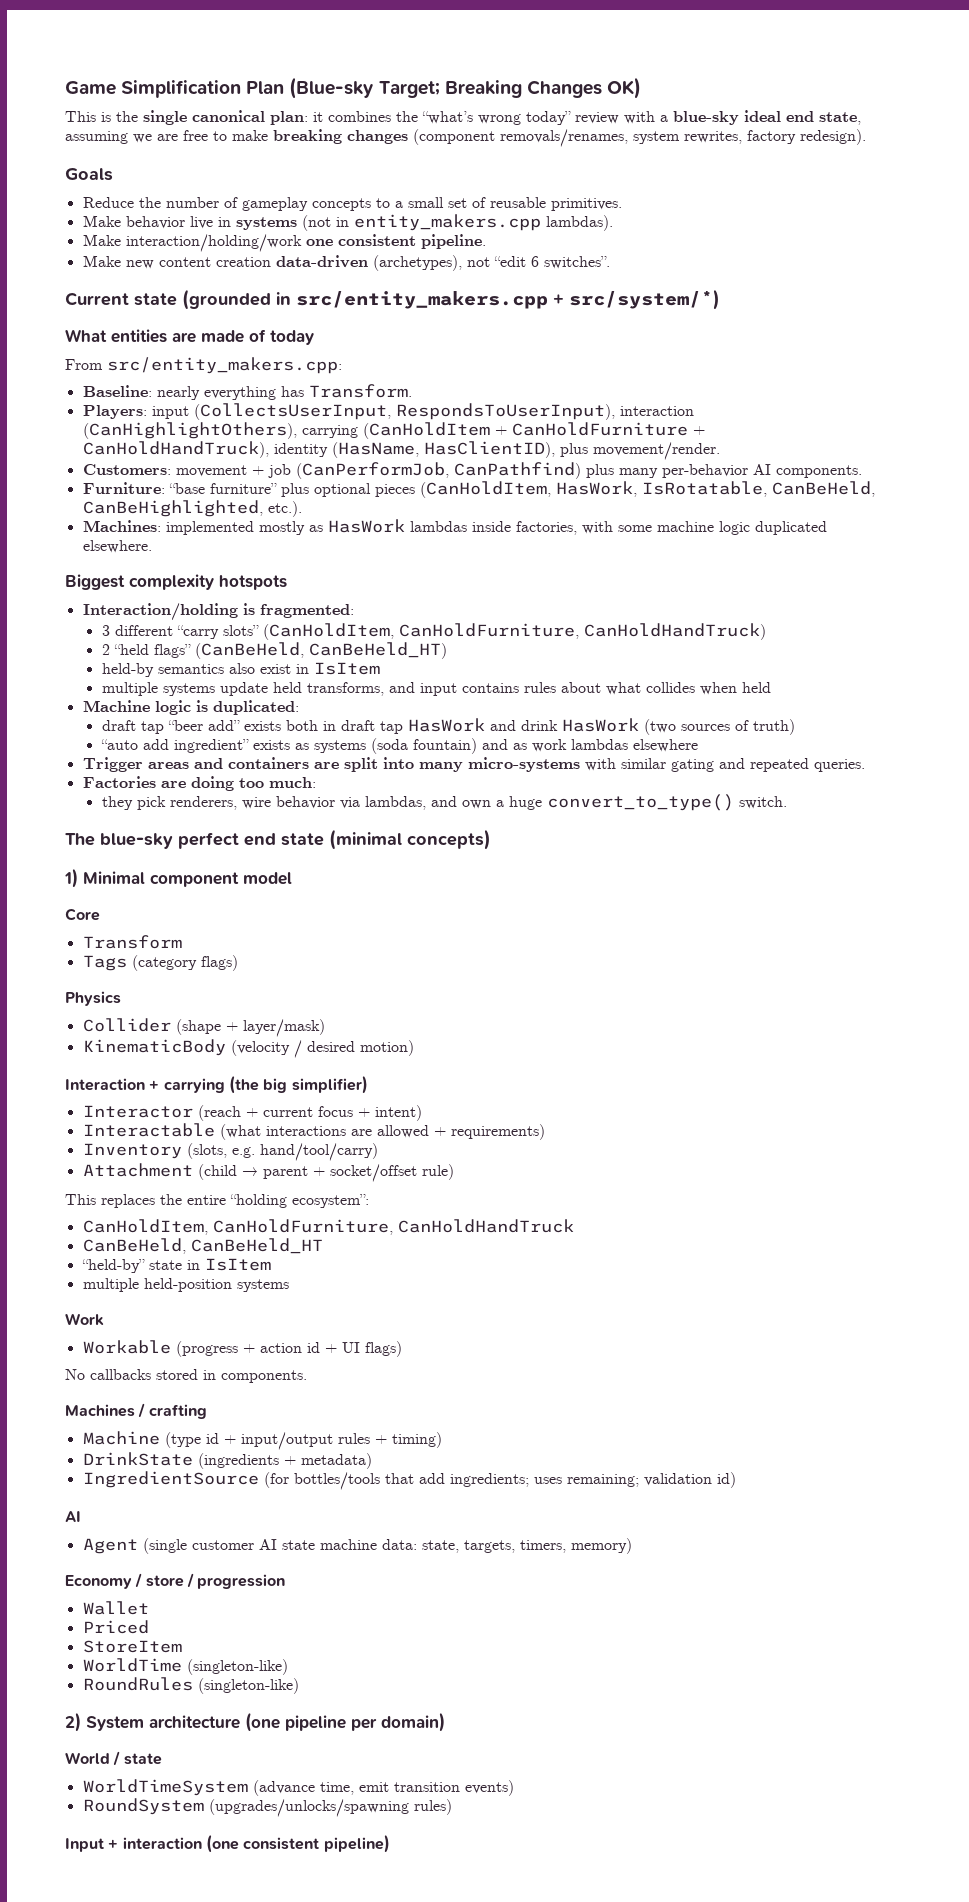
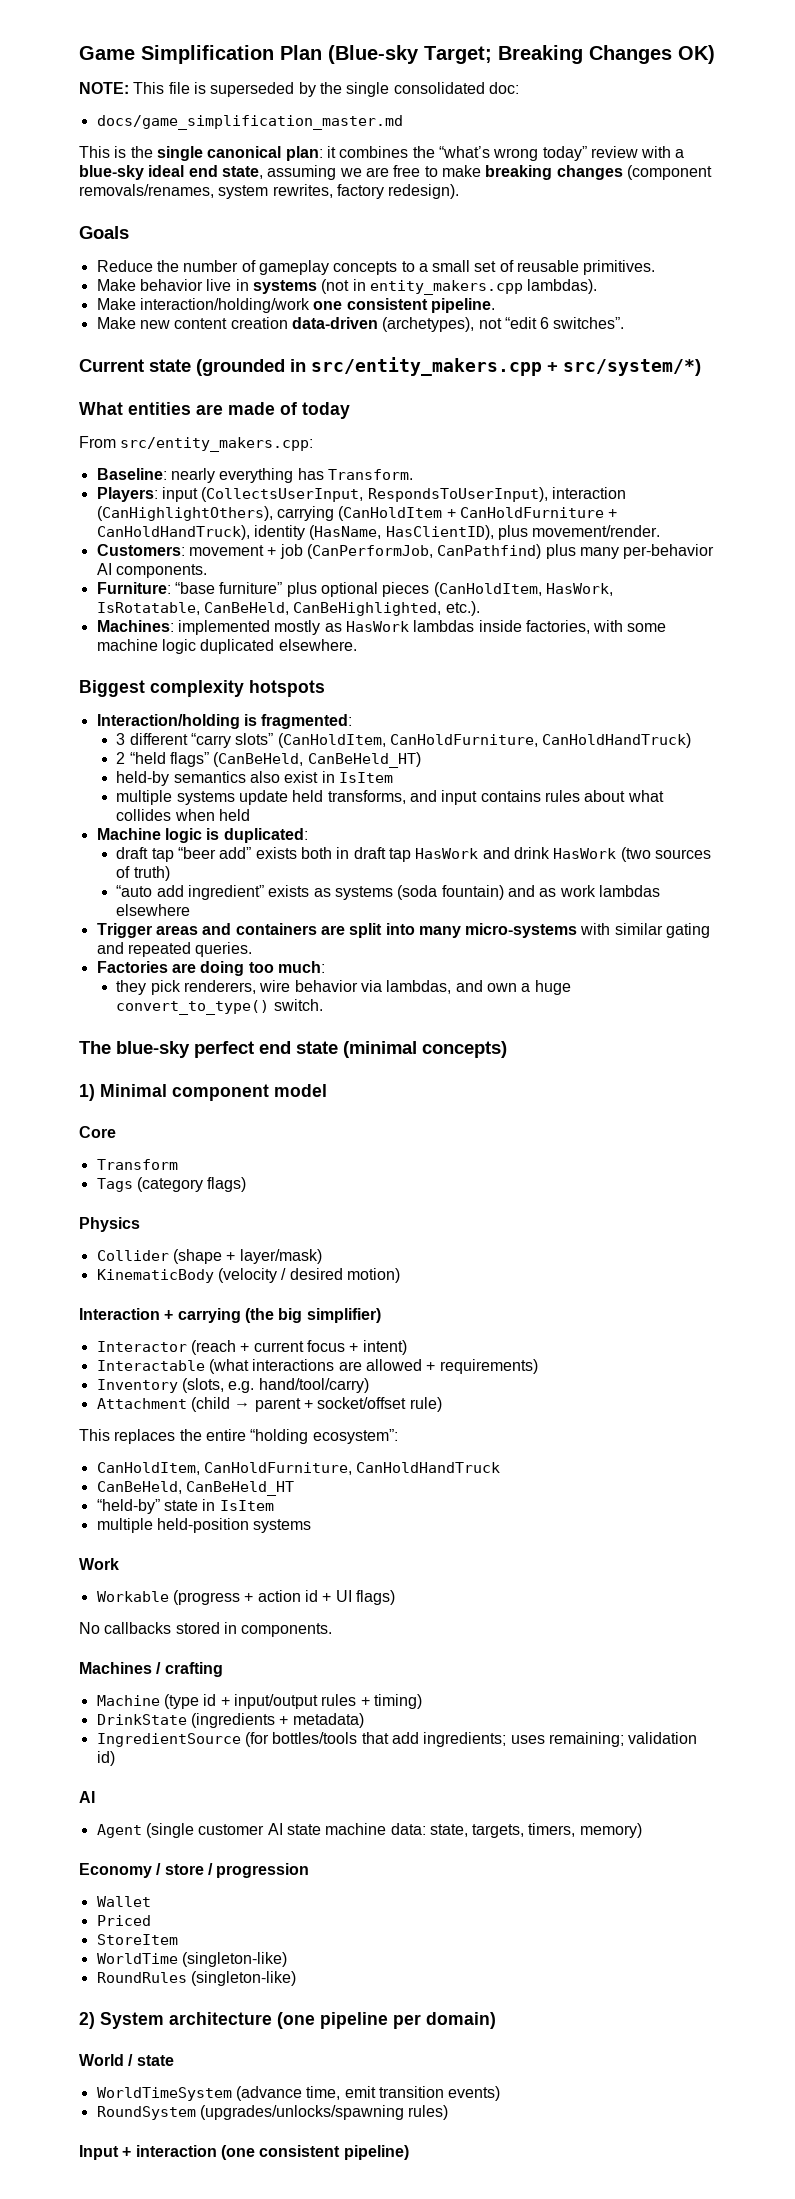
+ NOTE: This file is superseded by the single consolidated doc:
+ docs/game_simplification_master.md

